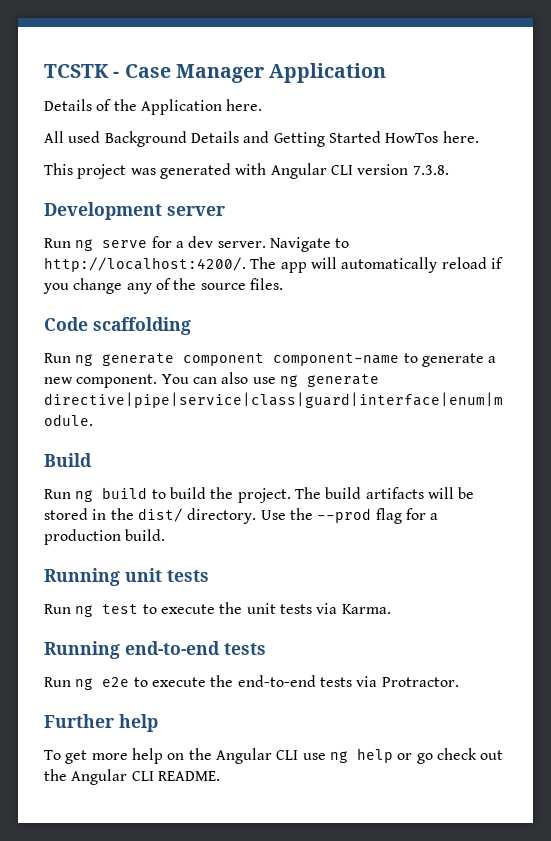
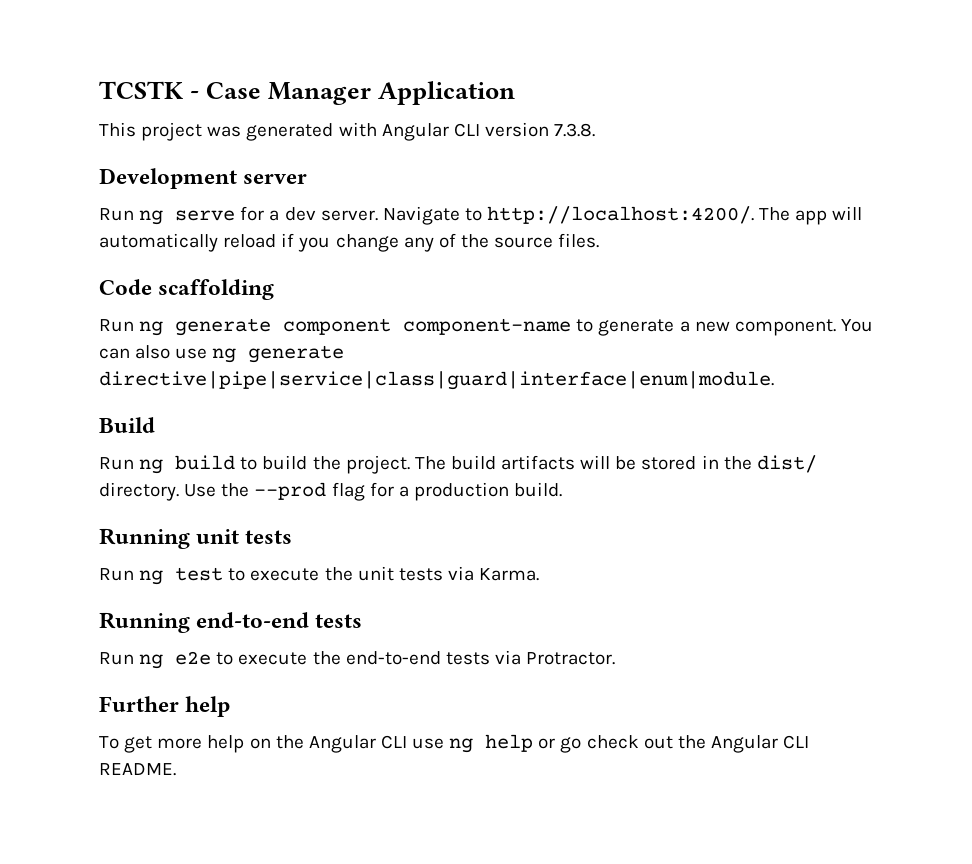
- Details of the Application here.
- All used Background Details and Getting Started HowTos here.

